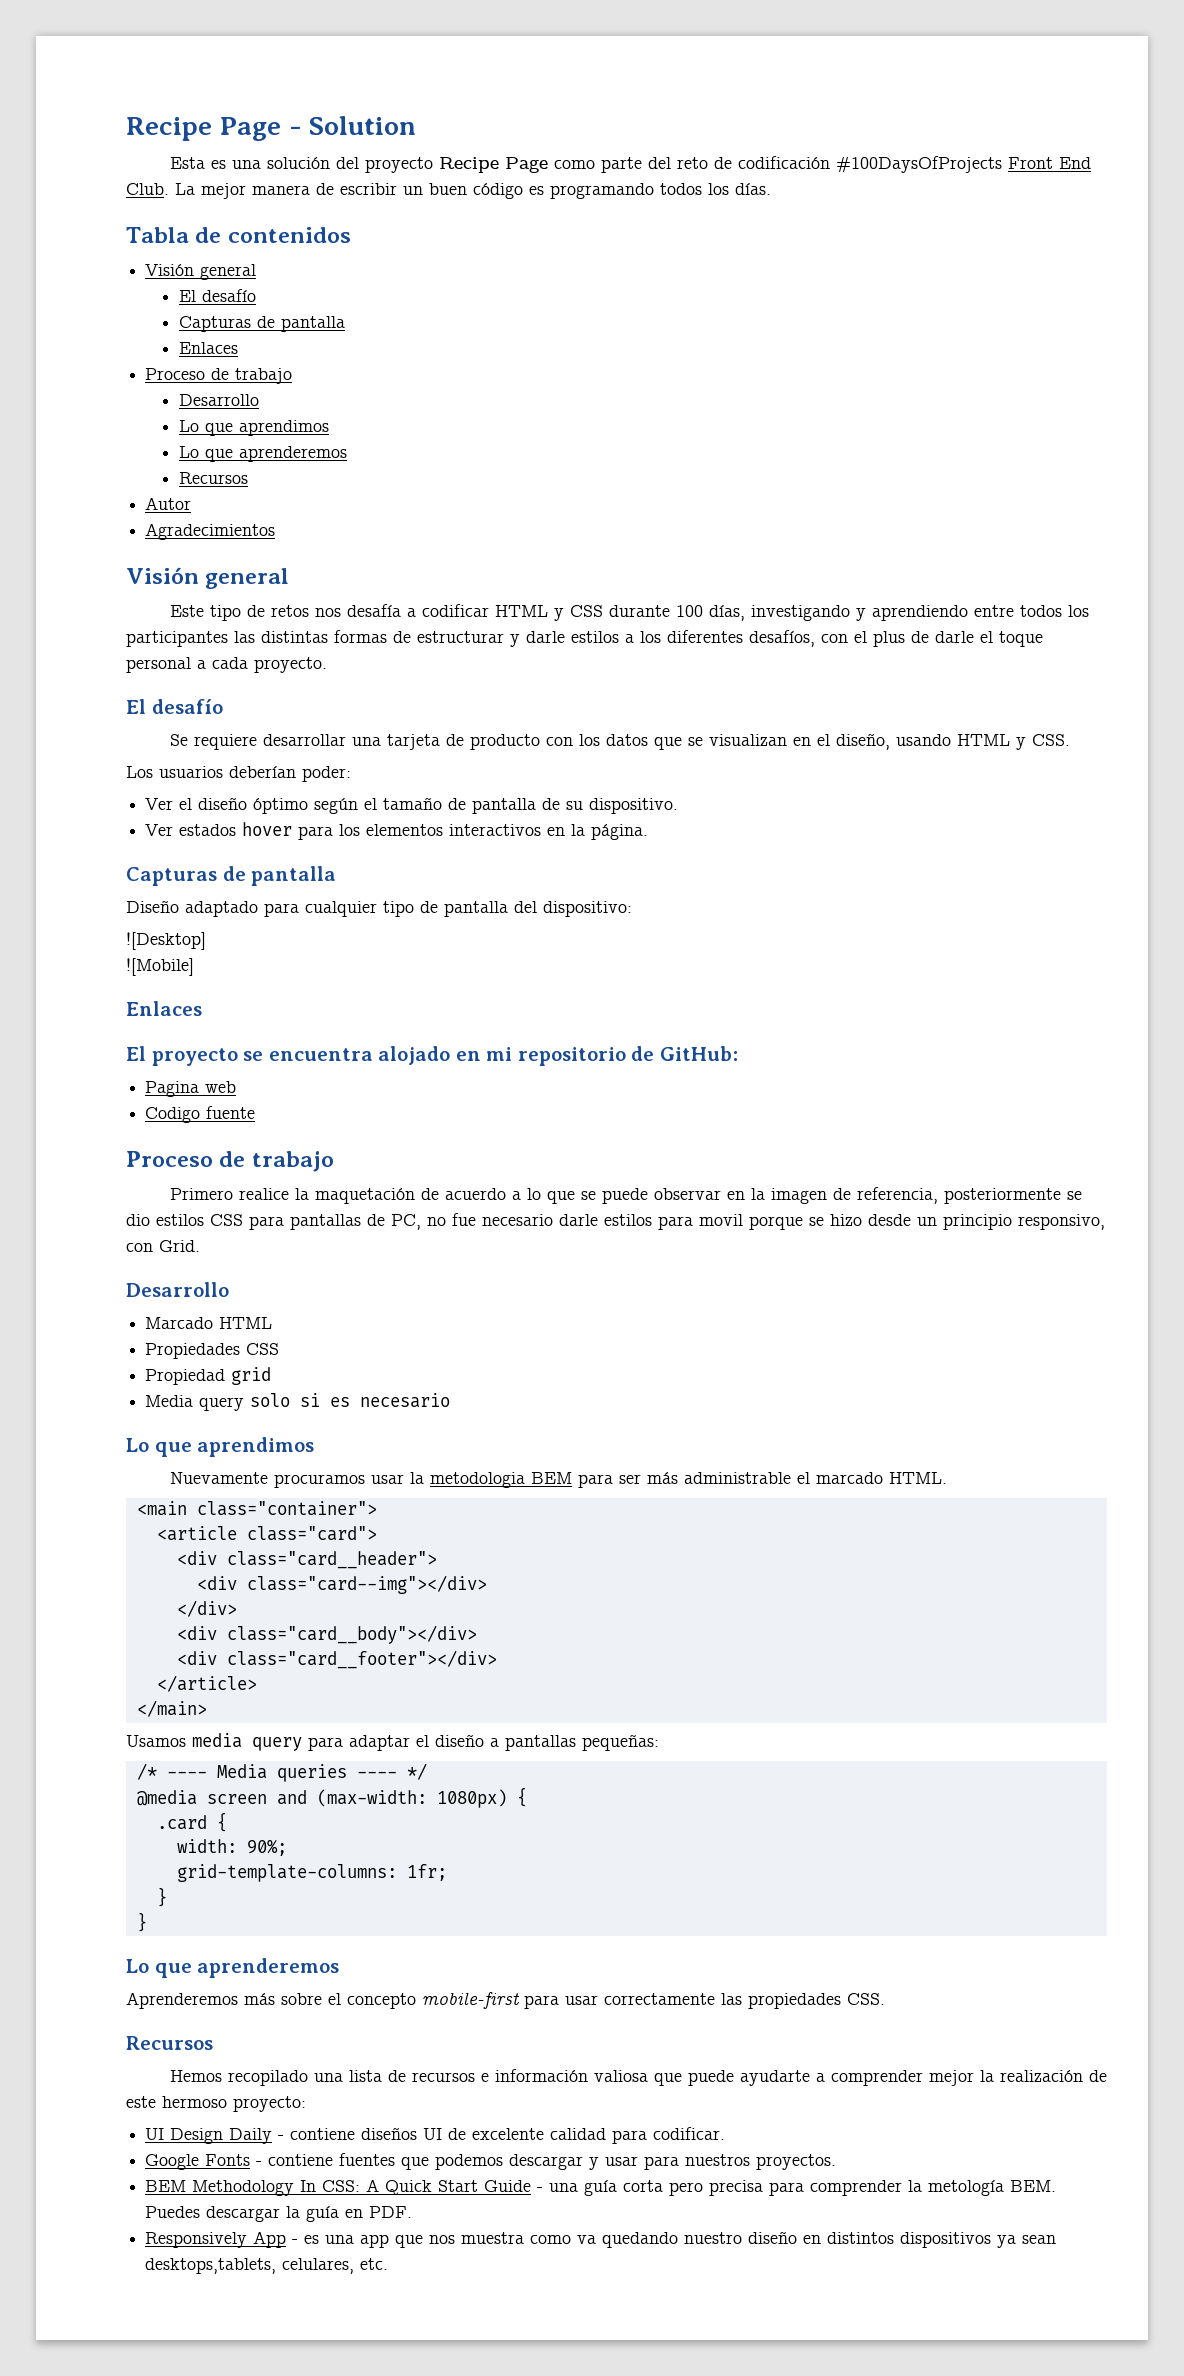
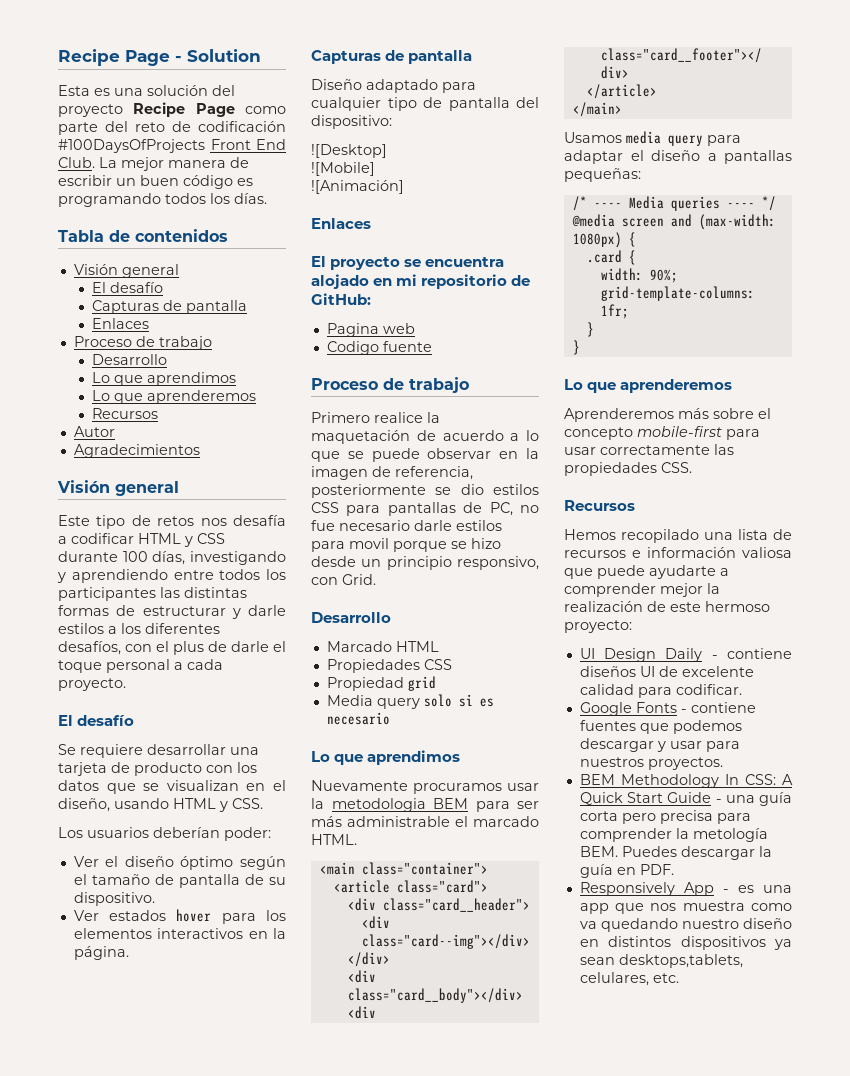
+ ![Animación]

